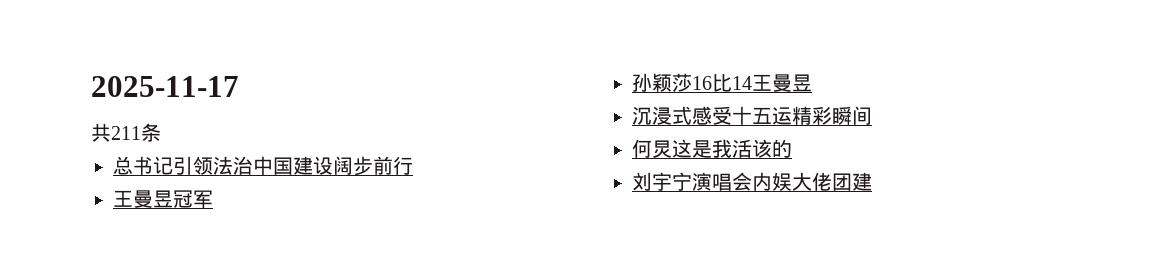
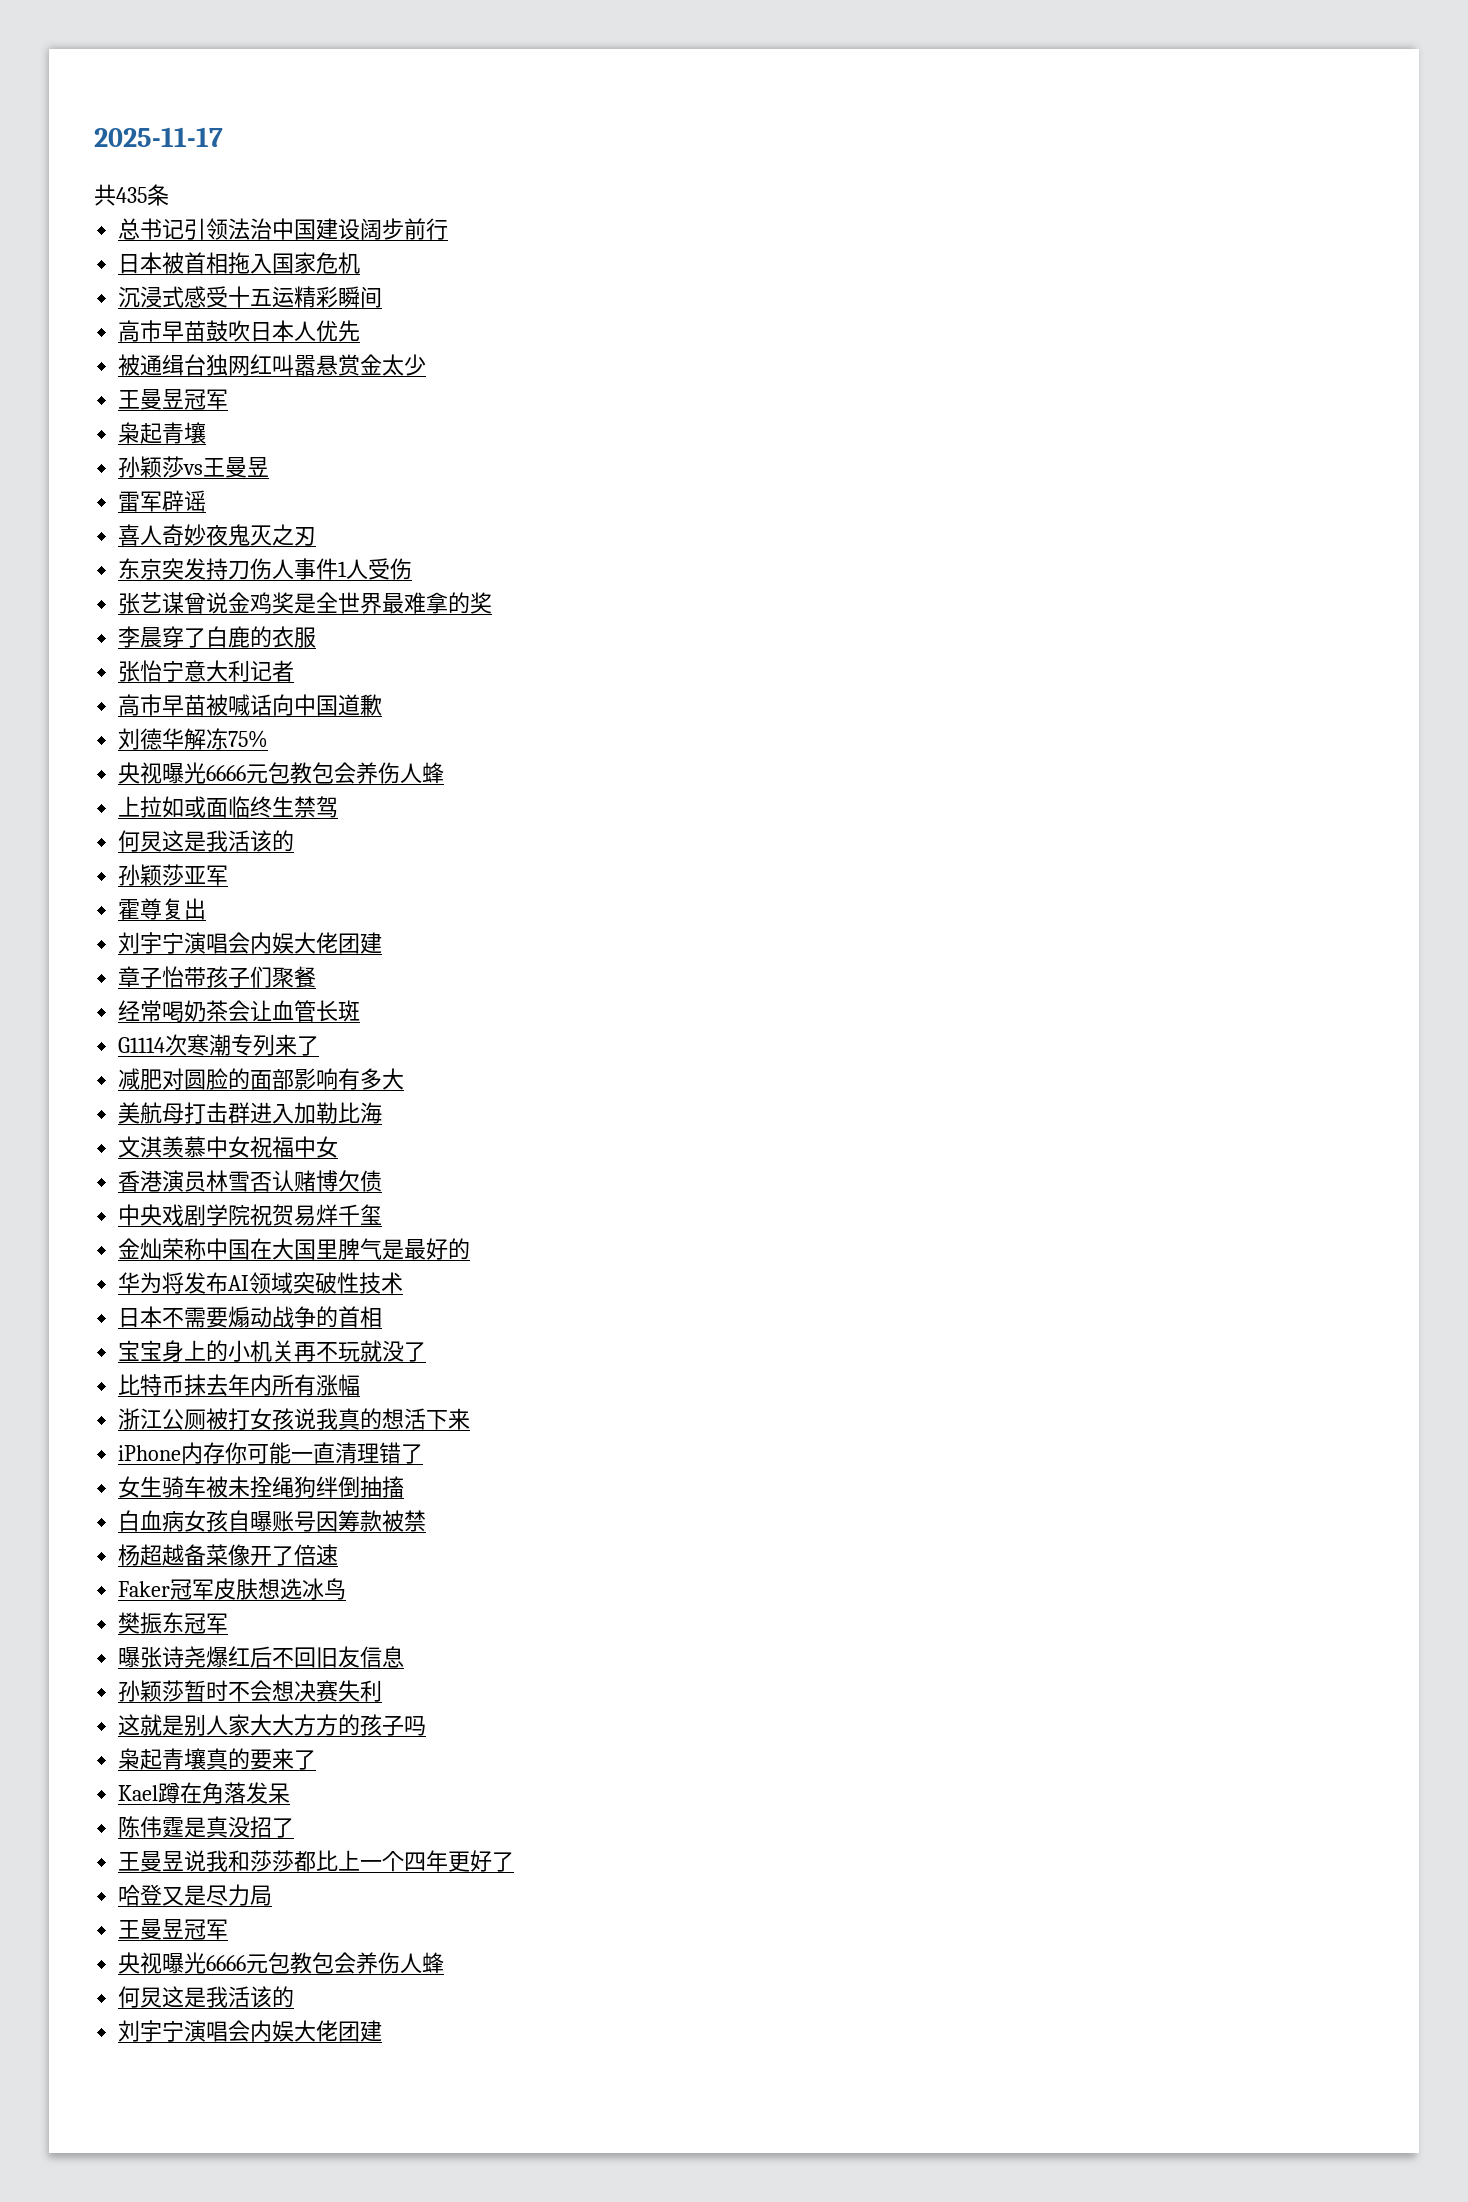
- 共211条
+ 共435条
- 王曼昱冠军
- 孙颖莎16比14王曼昱
+ 日本被首相拖入国家危机
+ 高市早苗鼓吹日本人优先
+ 被通缉台独网红叫嚣悬赏金太少
+ 王曼昱冠军
+ 枭起青壤
+ 孙颖莎vs王曼昱
+ 雷军辟谣
+ 喜人奇妙夜鬼灭之刃
+ 东京突发持刀伤人事件1人受伤
+ 张艺谋曾说金鸡奖是全世界最难拿的奖
+ 李晨穿了白鹿的衣服
+ 张怡宁意大利记者
+ 高市早苗被喊话向中国道歉
+ 刘德华解冻75%
+ 央视曝光6666元包教包会养伤人蜂
+ 上拉如或面临终生禁驾
+ 何炅这是我活该的
+ 孙颖莎亚军
+ 霍尊复出
+ 刘宇宁演唱会内娱大佬团建
+ 章子怡带孩子们聚餐
+ 经常喝奶茶会让血管长斑
+ G1114次寒潮专列来了
+ 减肥对圆脸的面部影响有多大
+ 美航母打击群进入加勒比海
+ 文淇羡慕中女祝福中女
+ 香港演员林雪否认赌博欠债
+ 中央戏剧学院祝贺易烊千玺
+ 金灿荣称中国在大国里脾气是最好的
+ 华为将发布AI领域突破性技术
+ 日本不需要煽动战争的首相
+ 宝宝身上的小机关再不玩就没了
+ 比特币抹去年内所有涨幅
+ 浙江公厕被打女孩说我真的想活下来
+ iPhone内存你可能一直清理错了
+ 女生骑车被未拴绳狗绊倒抽搐
+ 白血病女孩自曝账号因筹款被禁
+ 杨超越备菜像开了倍速
+ Faker冠军皮肤想选冰鸟
+ 樊振东冠军
+ 曝张诗尧爆红后不回旧友信息
+ 孙颖莎暂时不会想决赛失利
+ 这就是别人家大大方方的孩子吗
+ 枭起青壤真的要来了
+ Kael蹲在角落发呆
+ 陈伟霆是真没招了
+ 王曼昱说我和莎莎都比上一个四年更好了
+ 哈登又是尽力局
+ 王曼昱冠军
+ 央视曝光6666元包教包会养伤人蜂

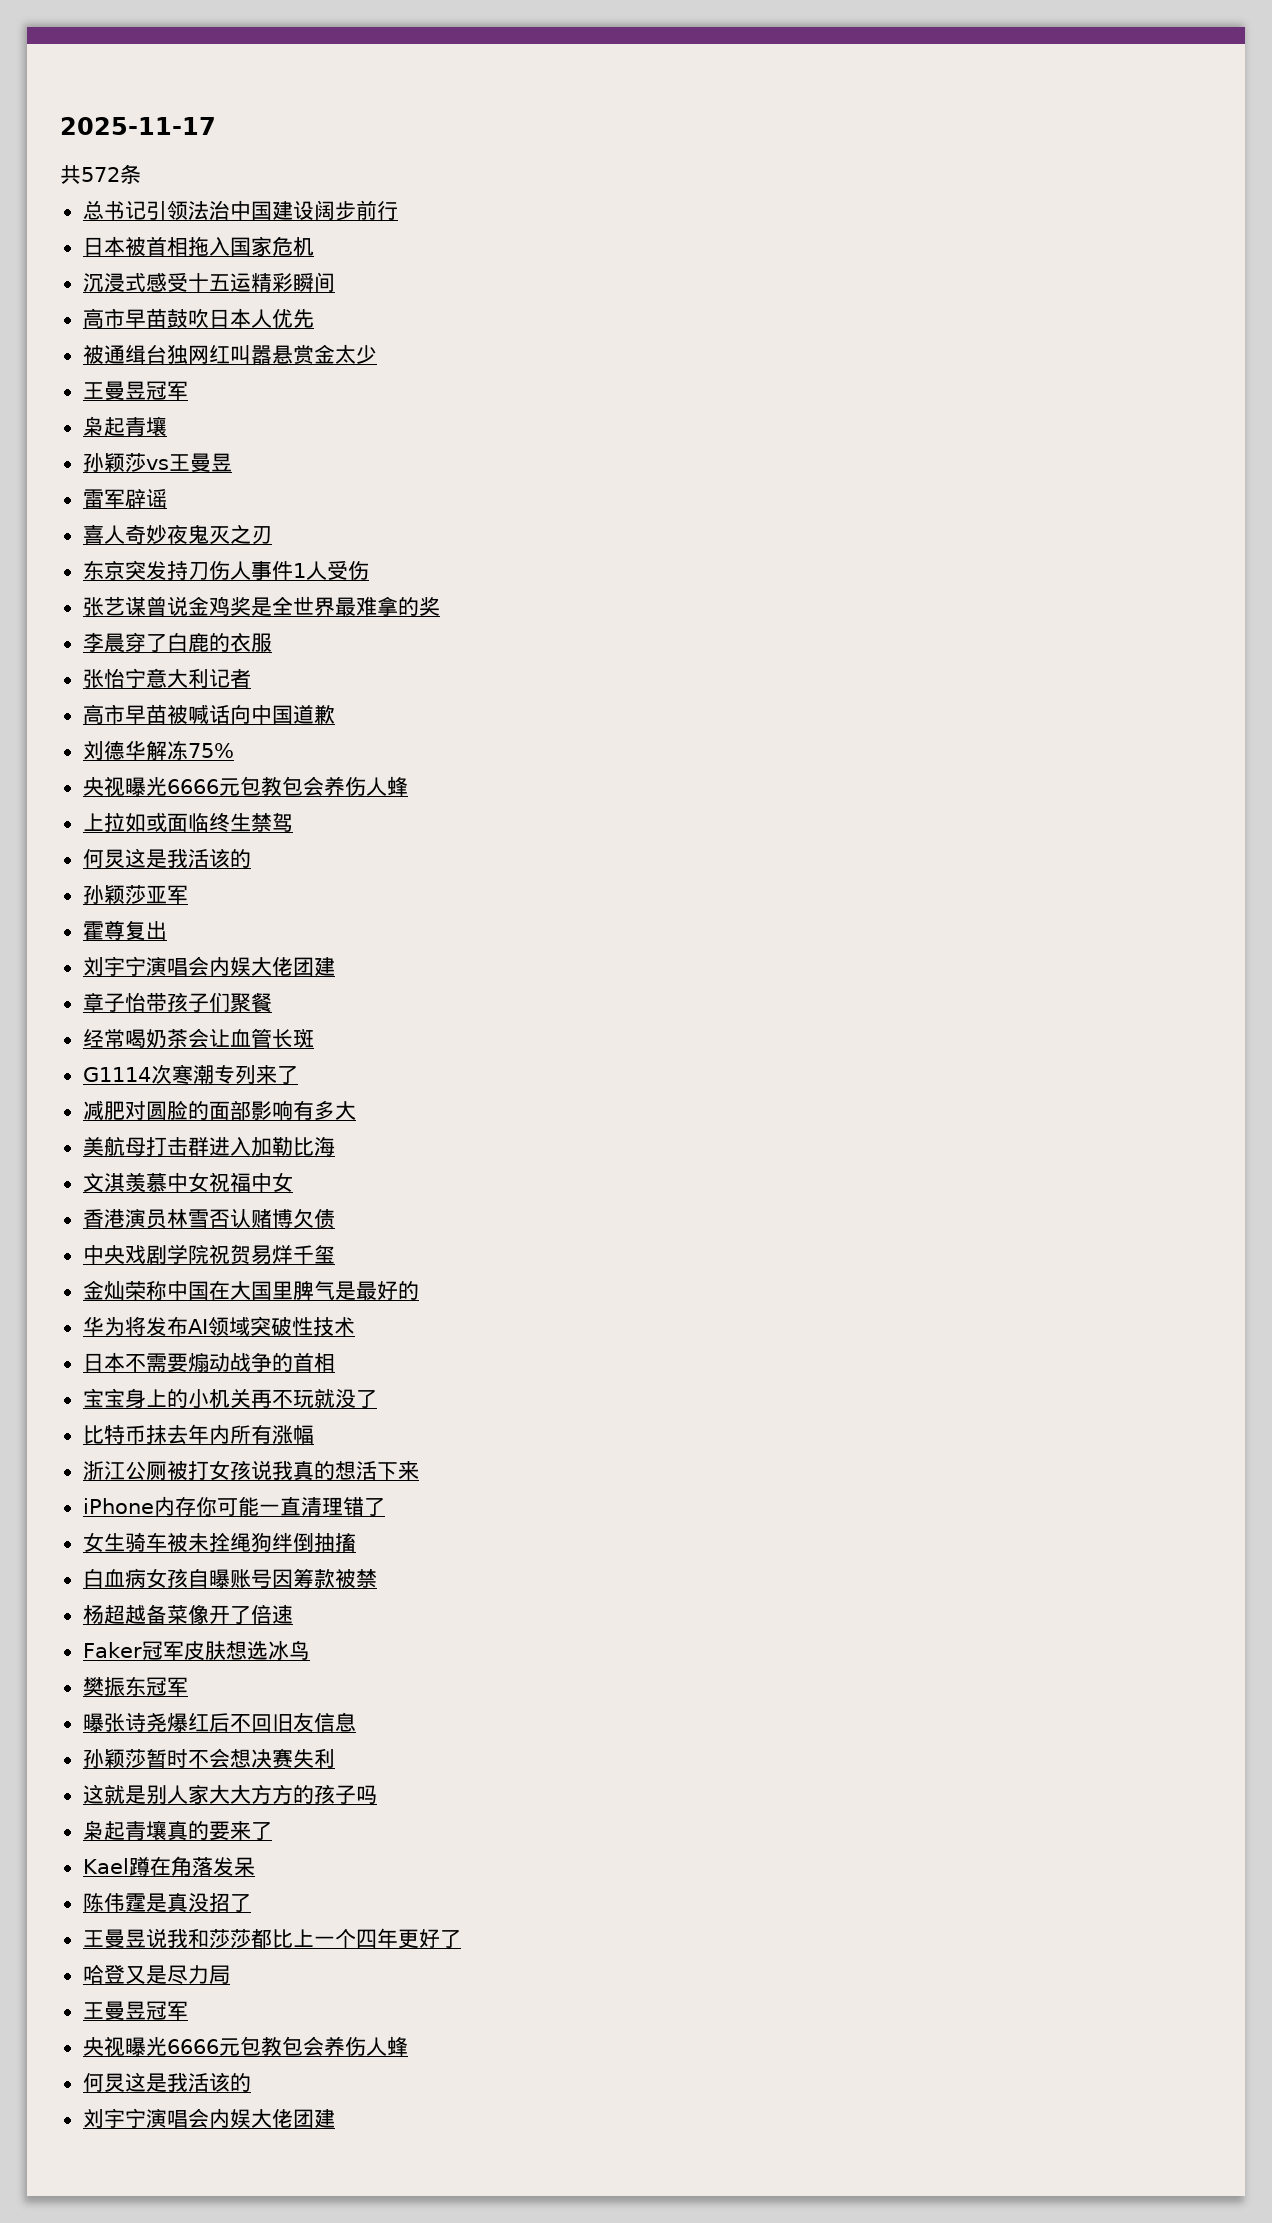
- 共435条
+ 共572条

